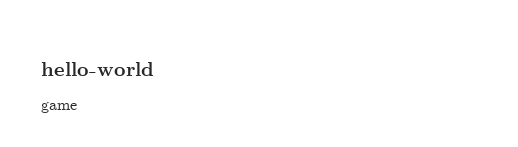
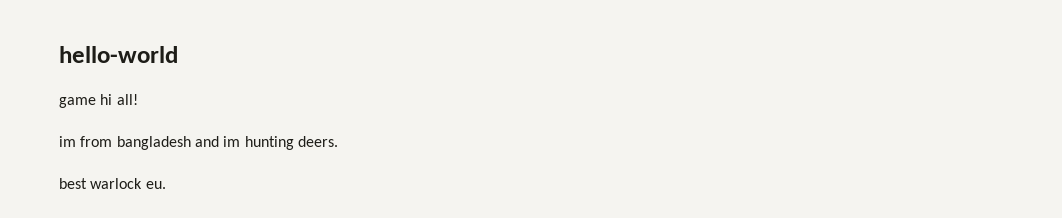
- game
+ game hi all!
+ im from bangladesh and im hunting deers.
+ best warlock eu.

